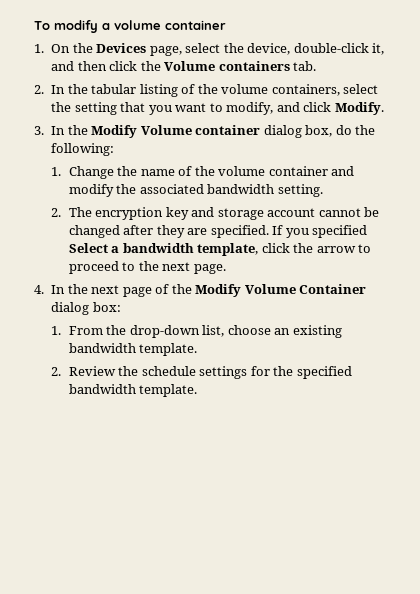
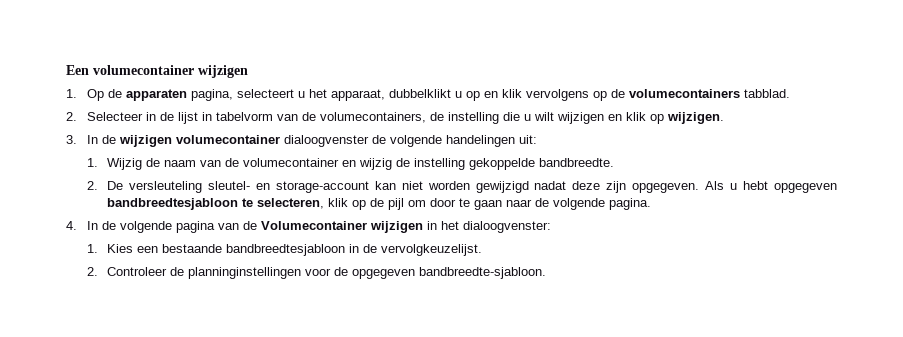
- To modify a volume container
- 1. On the Devices page, select the device, double-click it, and then click the Volume containers tab.
- 2. In the tabular listing of the volume containers, select the setting that you want to modify, and click Modify.
- 3. In the Modify Volume container dialog box, do the following:
- 1. Change the name of the volume container and modify the associated bandwidth setting.
- 2. The encryption key and storage account cannot be changed after they are specified. If you specified Select a bandwidth template, click the arrow to proceed to the next page.
- 4. In the next page of the Modify Volume Container dialog box:
- 1. From the drop-down list, choose an existing bandwidth template.
- 2. Review the schedule settings for the specified bandwidth template.
+ Een volumecontainer wijzigen
+ 1. Op de apparaten pagina, selecteert u het apparaat, dubbelklikt u op en klik vervolgens op de volumecontainers tabblad.
+ 2. Selecteer in de lijst in tabelvorm van de volumecontainers, de instelling die u wilt wijzigen en klik op wijzigen.
+ 3. In de wijzigen volumecontainer dialoogvenster de volgende handelingen uit:
+ 1. Wijzig de naam van de volumecontainer en wijzig de instelling gekoppelde bandbreedte.
+ 2. De versleuteling sleutel- en storage-account kan niet worden gewijzigd nadat deze zijn opgegeven. Als u hebt opgegeven bandbreedtesjabloon te selecteren, klik op de pijl om door te gaan naar de volgende pagina.
+ 4. In de volgende pagina van de Volumecontainer wijzigen in het dialoogvenster:
+ 1. Kies een bestaande bandbreedtesjabloon in de vervolgkeuzelijst.
+ 2. Controleer de planninginstellingen voor de opgegeven bandbreedte-sjabloon.

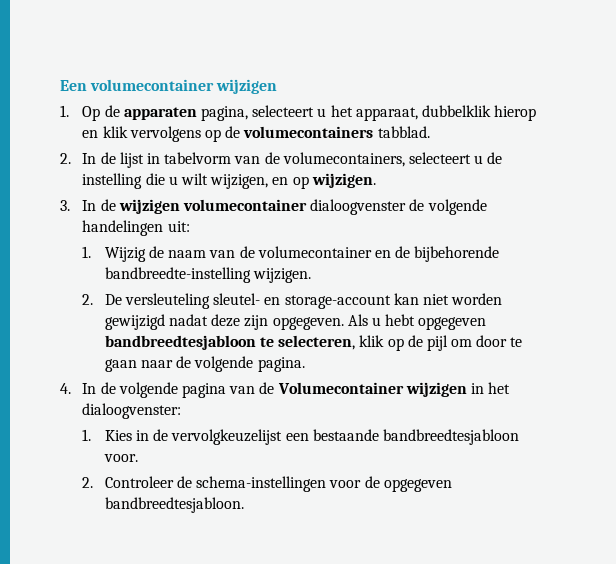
- 1. Op de apparaten pagina, selecteert u het apparaat, dubbelklikt u op en klik vervolgens op de volumecontainers tabblad.
+ 1. Op de apparaten pagina, selecteert u het apparaat, dubbelklik hierop en klik vervolgens op de volumecontainers tabblad.
- 2. Selecteer in de lijst in tabelvorm van de volumecontainers, de instelling die u wilt wijzigen en klik op wijzigen.
+ 2. In de lijst in tabelvorm van de volumecontainers, selecteert u de instelling die u wilt wijzigen, en op wijzigen.
- 1. Wijzig de naam van de volumecontainer en wijzig de instelling gekoppelde bandbreedte.
+ 1. Wijzig de naam van de volumecontainer en de bijbehorende bandbreedte-instelling wijzigen.
- 1. Kies een bestaande bandbreedtesjabloon in de vervolgkeuzelijst.
+ 1. Kies in de vervolgkeuzelijst een bestaande bandbreedtesjabloon voor.
- 2. Controleer de planninginstellingen voor de opgegeven bandbreedte-sjabloon.
+ 2. Controleer de schema-instellingen voor de opgegeven bandbreedtesjabloon.

